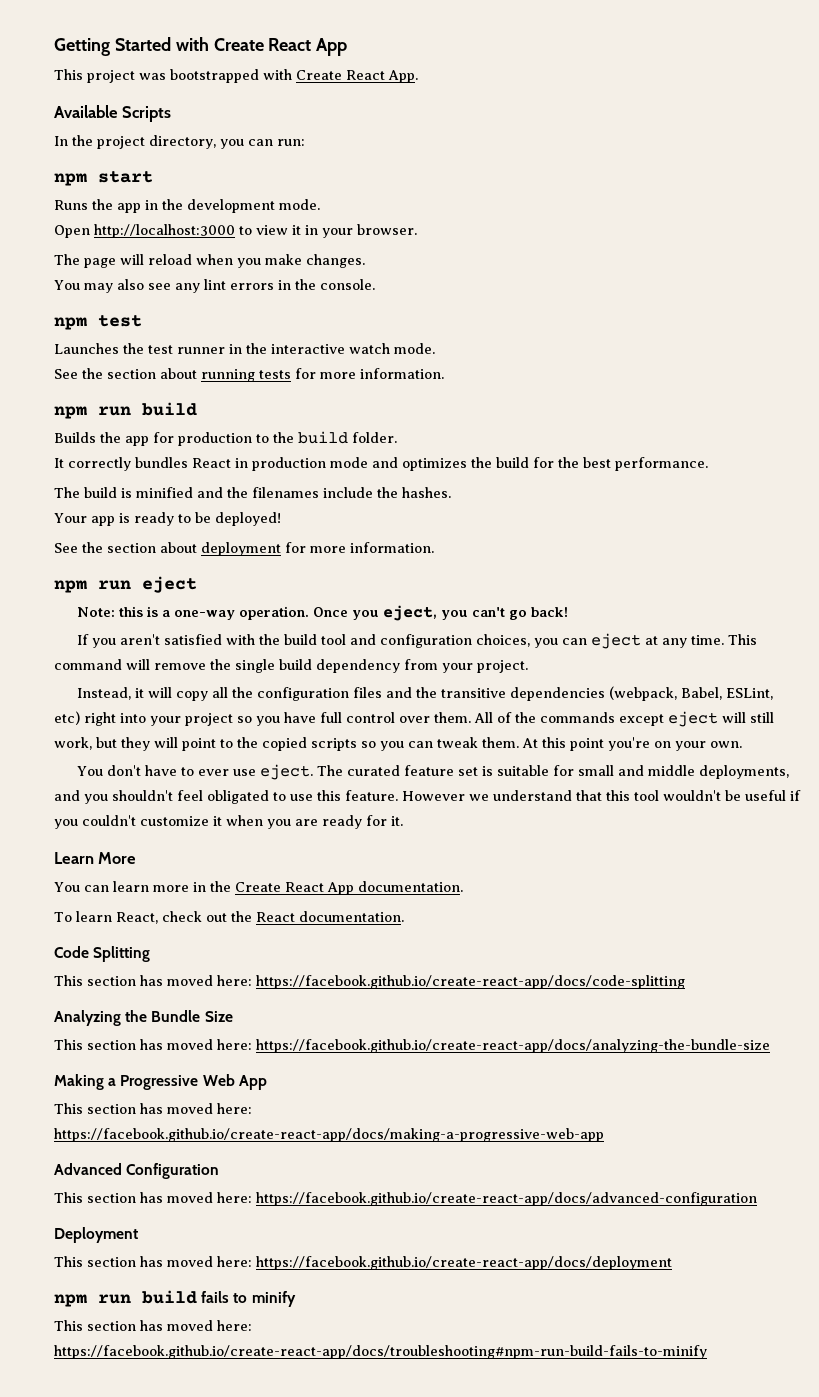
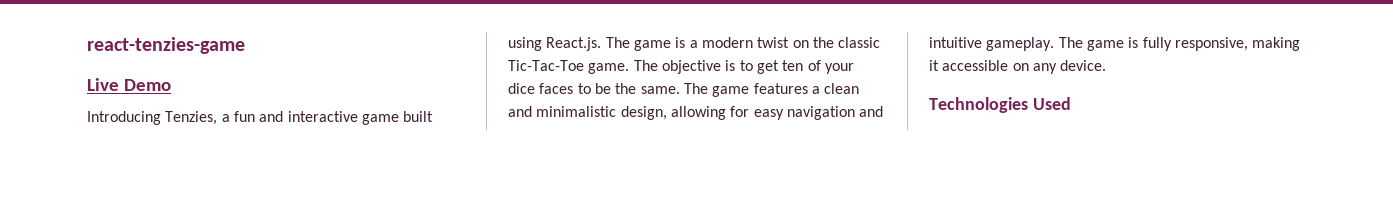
- Getting Started with Create React App
- This project was bootstrapped with Create React App.
- Available Scripts
- In the project directory, you can run:
- npm start
- Runs the app in the development mode.
- Open http://localhost:3000 to view it in your browser.
- The page will reload when you make changes.
- You may also see any lint errors in the console.
- npm test
- Launches the test runner in the interactive watch mode.
- See the section about running tests for more information.
- npm run build
- Builds the app for production to the build folder.
- It correctly bundles React in production mode and optimizes the build for the best performance.
- The build is minified and the filenames include the hashes.
- Your app is ready to be deployed!
- See the section about deployment for more information.
- npm run eject
- Note: this is a one-way operation. Once you eject, you can't go back!
- If you aren't satisfied with the build tool and configuration choices, you can eject at any time. This command will remove the single build dependency from your project.
- Instead, it will copy all the configuration files and the transitive dependencies (webpack, Babel, ESLint, etc) right into your project so you have full control over them. All of the commands except eject will still work, but they will point to the copied scripts so you can tweak them. At this point you're on your own.
- You don't have to ever use eject. The curated feature set is suitable for small and middle deployments, and you shouldn't feel obligated to use this feature. However we understand that this tool wouldn't be useful if you couldn't customize it when you are ready for it.
- Learn More
- You can learn more in the Create React App documentation.
- To learn React, check out the React documentation.
- Code Splitting
- This section has moved here: https://facebook.github.io/create-react-app/docs/code-splitting
- Analyzing the Bundle Size
- This section has moved here: https://facebook.github.io/create-react-app/docs/analyzing-the-bundle-size
- Making a Progressive Web App
- This section has moved here: https://facebook.github.io/create-react-app/docs/making-a-progressive-web-app
- Advanced Configuration
- This section has moved here: https://facebook.github.io/create-react-app/docs/advanced-configuration
- Deployment
- This section has moved here: https://facebook.github.io/create-react-app/docs/deployment
- npm run build fails to minify
- This section has moved here: https://facebook.github.io/create-react-app/docs/troubleshooting#npm-run-build-fails-to-minify
+ react-tenzies-game
+ Live Demo
+ Introducing Tenzies, a fun and interactive game built using React.js. The game is a modern twist on the classic Tic-Tac-Toe game. The objective is to get ten of your dice faces to be the same. The game features a clean and minimalistic design, allowing for easy navigation and intuitive gameplay. The game is fully responsive, making it accessible on any device.
+ Technologies Used

